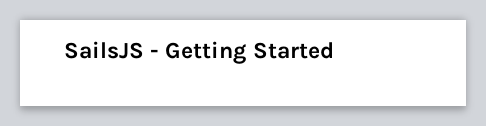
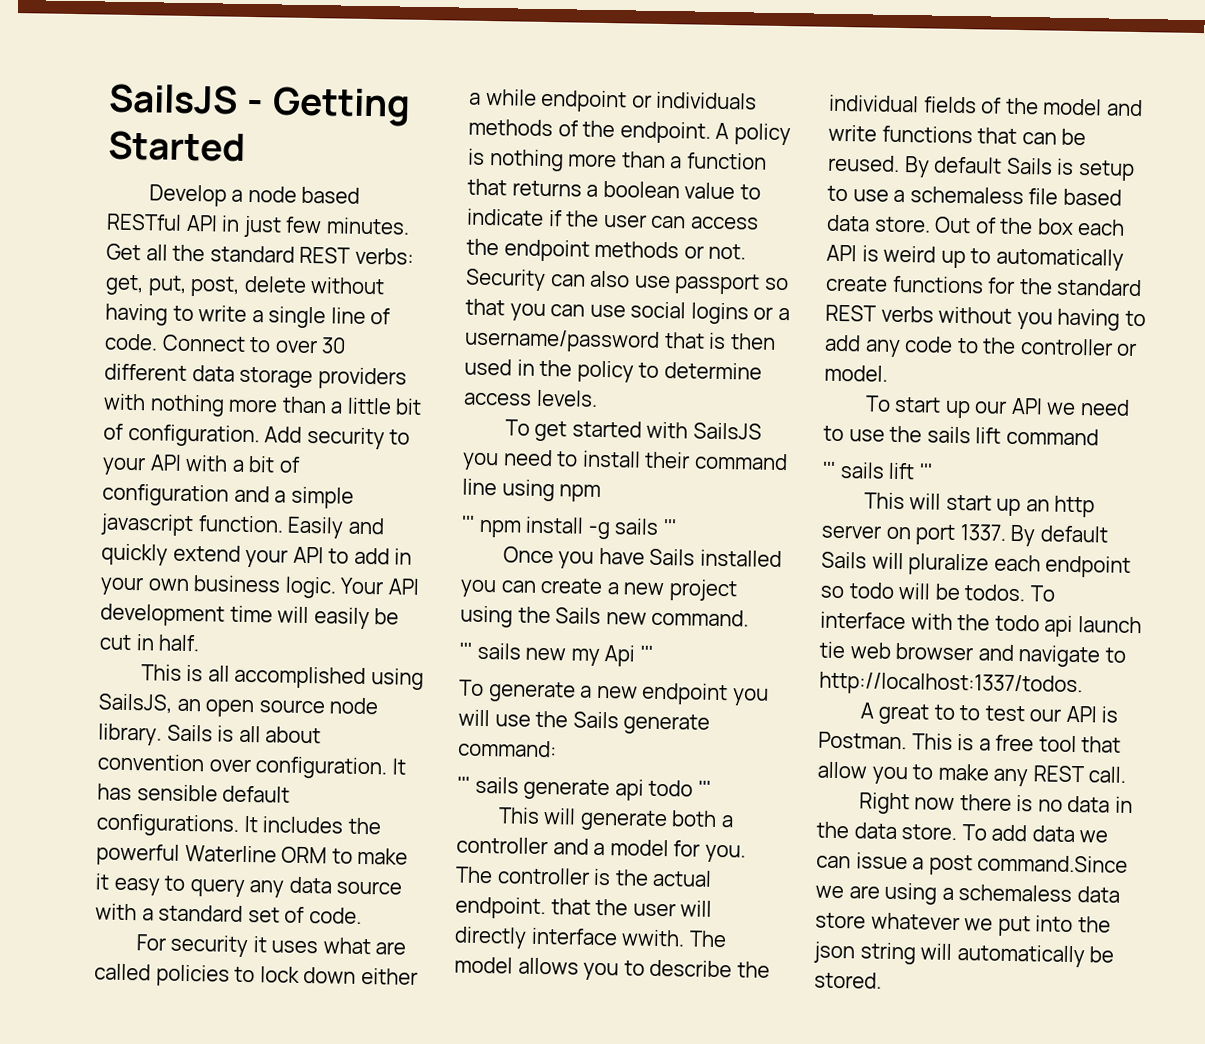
+ Develop a node based RESTful API in just few minutes. Get all the standard REST verbs: get, put, post, delete without having to write a single line of code. Connect to over 30 different data storage providers with nothing more than a little bit of configuration. Add security to your API with a bit of configuration and a simple javascript function. Easily and quickly extend your API to add in your own business logic. Your API development time will easily be cut in half.
+ This is all accomplished using SailsJS, an open source node library. Sails is all about convention over configuration. It has sensible default configurations. It includes the powerful Waterline ORM to make it easy to query any data source with a standard set of code.
+ For security it uses what are called policies to lock down either a while endpoint or individuals methods of the endpoint. A policy is nothing more than a function that returns a boolean value to indicate if the user can access the endpoint methods or not. Security can also use passport so that you can use social logins or a username/password that is then used in the policy to determine access levels.
+ To get started with SailsJS you need to install their command line using npm
+ ''' npm install -g sails '''
+ Once you have Sails installed you can create a new project using the Sails new command.
+ ''' sails new my Api '''
+ To generate a new endpoint you will use the Sails generate command:
+ ''' sails generate api todo '''
+ This will generate both a controller and a model for you. The controller is the actual endpoint. that the user will directly interface wwith. The model allows you to describe the individual fields of the model and write functions that can be reused. By default Sails is setup to use a schemaless file based data store. Out of the box each API is weird up to automatically create functions for the standard REST verbs without you having to add any code to the controller or model.
+ To start up our API we need to use the sails lift command
+ ''' sails lift '''
+ This will start up an http server on port 1337. By default Sails will pluralize each endpoint so todo will be todos. To interface with the todo api launch tie web browser and navigate to http://localhost:1337/todos.
+ A great to to test our API is Postman. This is a free tool that allow you to make any REST call.
+ Right now there is no data in the data store. To add data we can issue a post command.Since we are using a schemaless data store whatever we put into the json string will automatically be stored.

